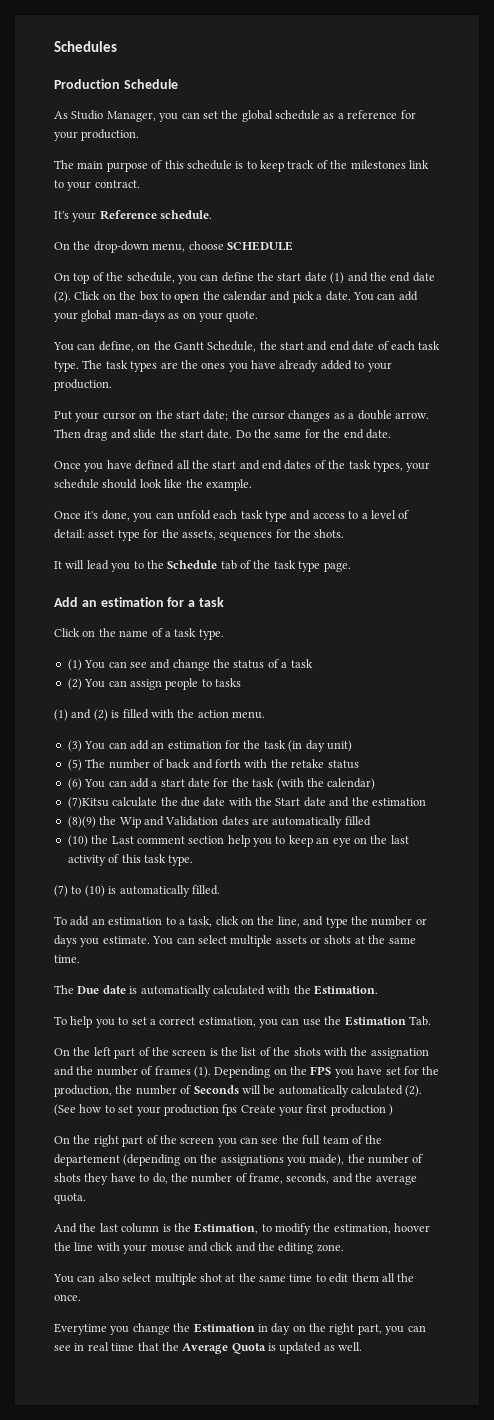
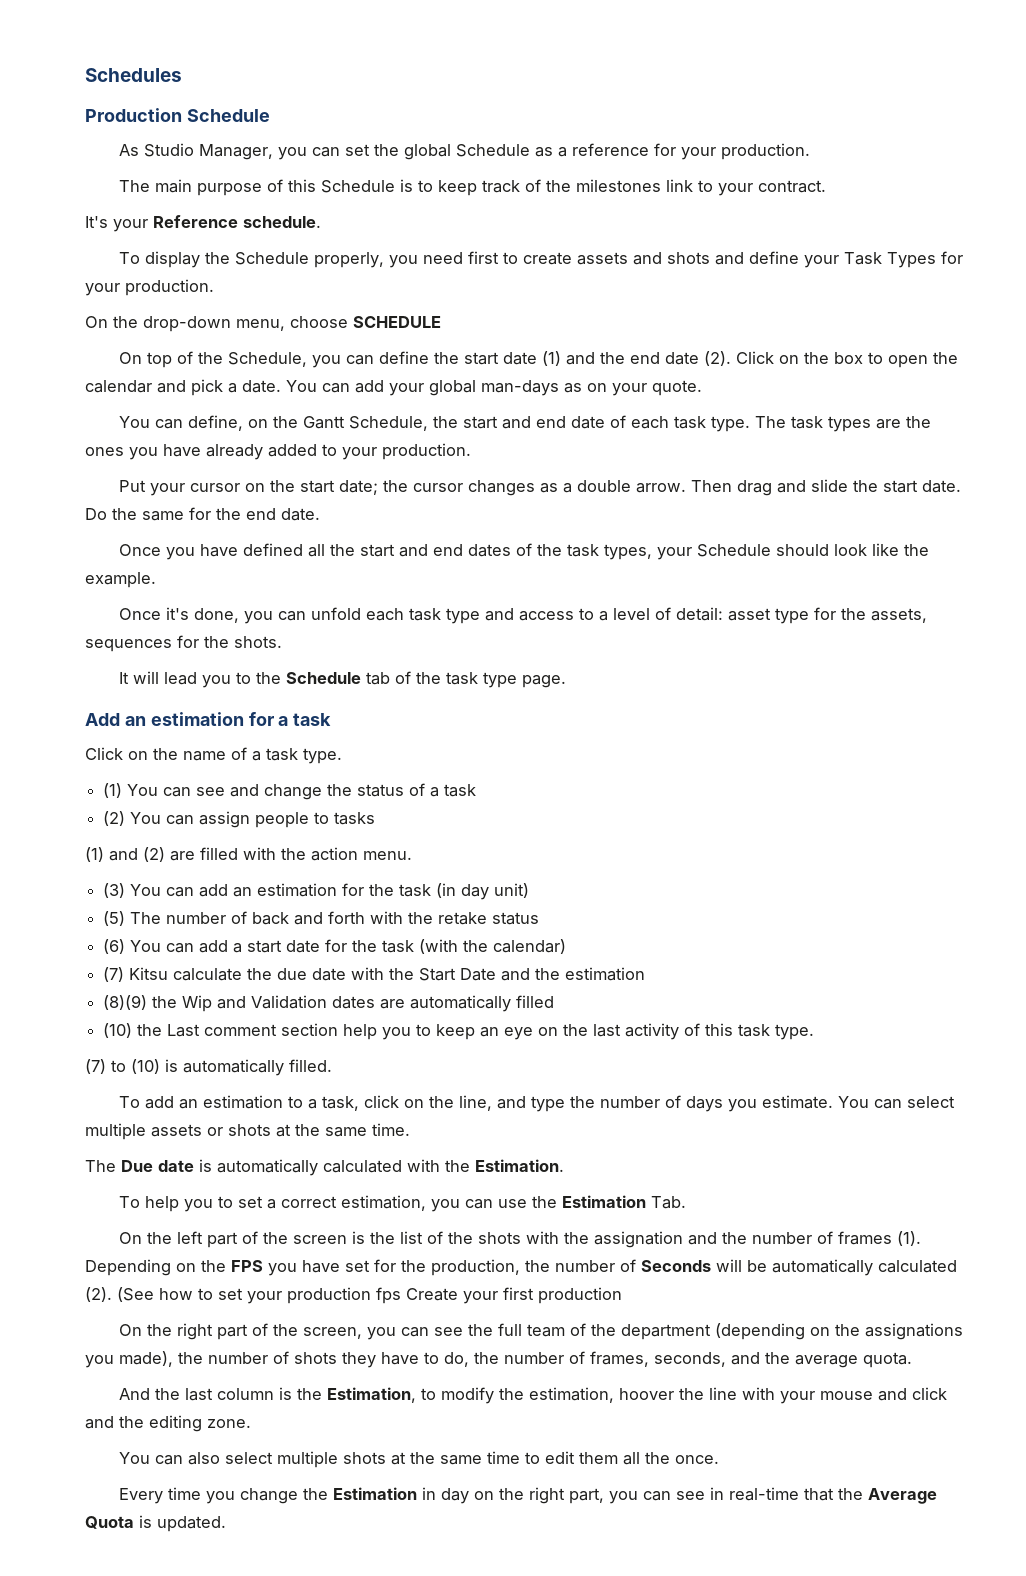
- As Studio Manager, you can set the global schedule as a reference for your production.
+ As Studio Manager, you can set the global Schedule as a reference for your production.
- The main purpose of this schedule is to keep track of the milestones link to your contract.
+ The main purpose of this Schedule is to keep track of the milestones link to your contract.
+ To display the Schedule properly, you need first to create assets and shots and define your Task Types for your production.
- On top of the schedule, you can define the start date (1) and the end date (2).
+ On top of the Schedule, you can define the start date (1) and the end date (2).
- Once you have defined all the start and end dates of the task types, your schedule should look like the example.
+ Once you have defined all the start and end dates of the task types, your Schedule should look like the example.
- (1) and (2) is filled with the action menu.
+ (1) and (2) are filled with the action menu.
- (7)Kitsu calculate the due date with the Start date and the estimation
+ (7) Kitsu calculate the due date with the Start Date and the estimation
- To add an estimation to a task, click on the line, and type the number or days you estimate.
+ To add an estimation to a task, click on the line, and type the number of days you estimate.
- (See how to set your production fps Create your first production )
+ (See how to set your production fps Create your first production
- On the right part of the screen you can see the full team of the departement (depending on the assignations you made), the number of shots they have to do, the number of frame, seconds, and the average quota.
+ On the right part of the screen, you can see the full team of the department (depending on the assignations you made), the number of shots they have to do, the number of frames, seconds, and the average quota.
- You can also select multiple shot at the same time to edit them all the once.
+ You can also select multiple shots at the same time to edit them all the once.
- Everytime you change the Estimation in day on the right part, you can see in real time that the Average Quota is updated as well.
+ Every time you change the Estimation in day on the right part, you can see in real-time that the Average Quota is updated.

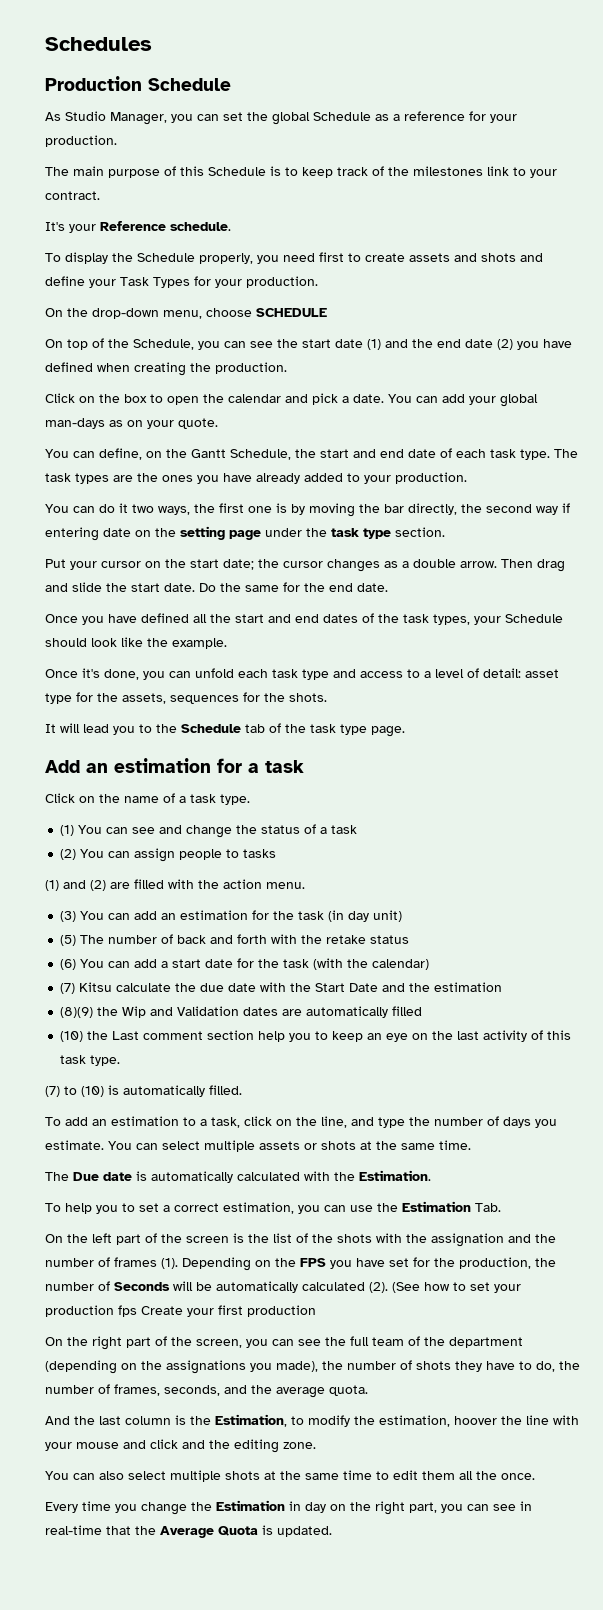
- On top of the Schedule, you can define the start date (1) and the end date (2). Click on the box to open the calendar and pick a date.
+ On top of the Schedule, you can see the start date (1) and the end date (2) you have defined when creating the production.
+ Click on the box to open the calendar and pick a date.
+ You can do it two ways, the first one is by moving the bar directly, the second way if entering date on the setting page under the task type section.

